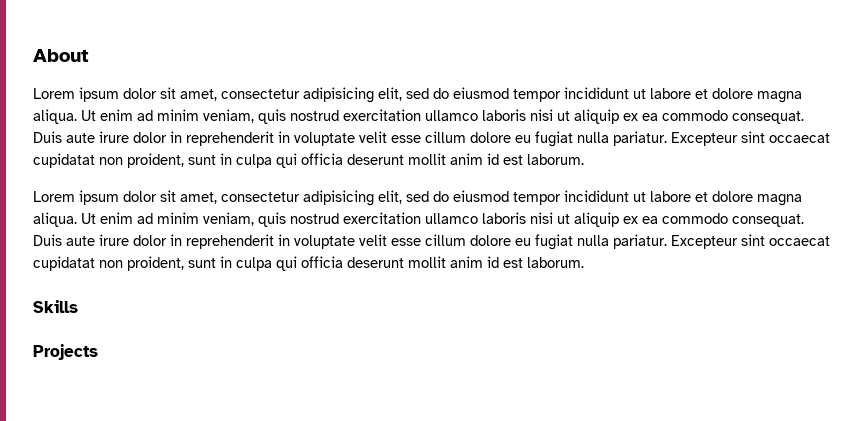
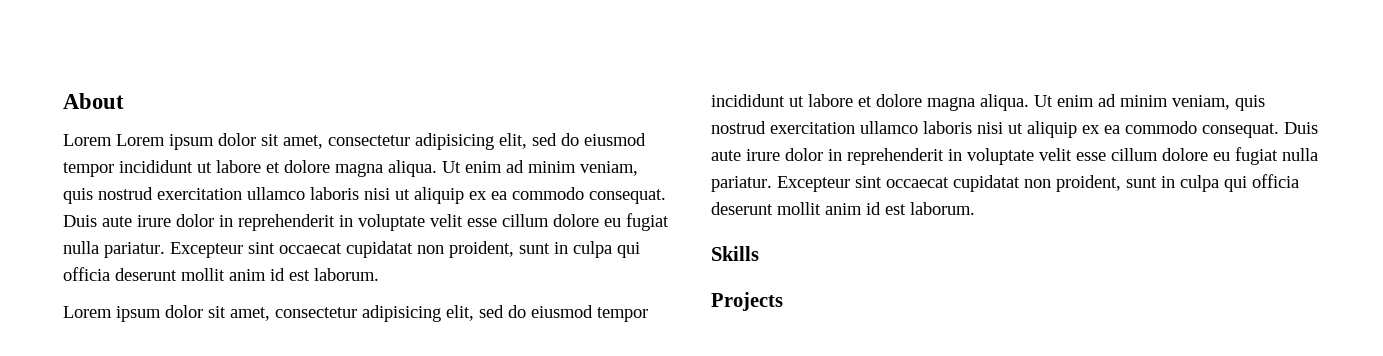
  About
- Lorem ipsum dolor sit amet, consectetur adipisicing elit, sed do eiusmod tempor incididunt ut labore et dolore magna aliqua.
+ Lorem Lorem ipsum dolor sit amet, consectetur adipisicing elit, sed do eiusmod tempor incididunt ut labore et dolore magna aliqua.

